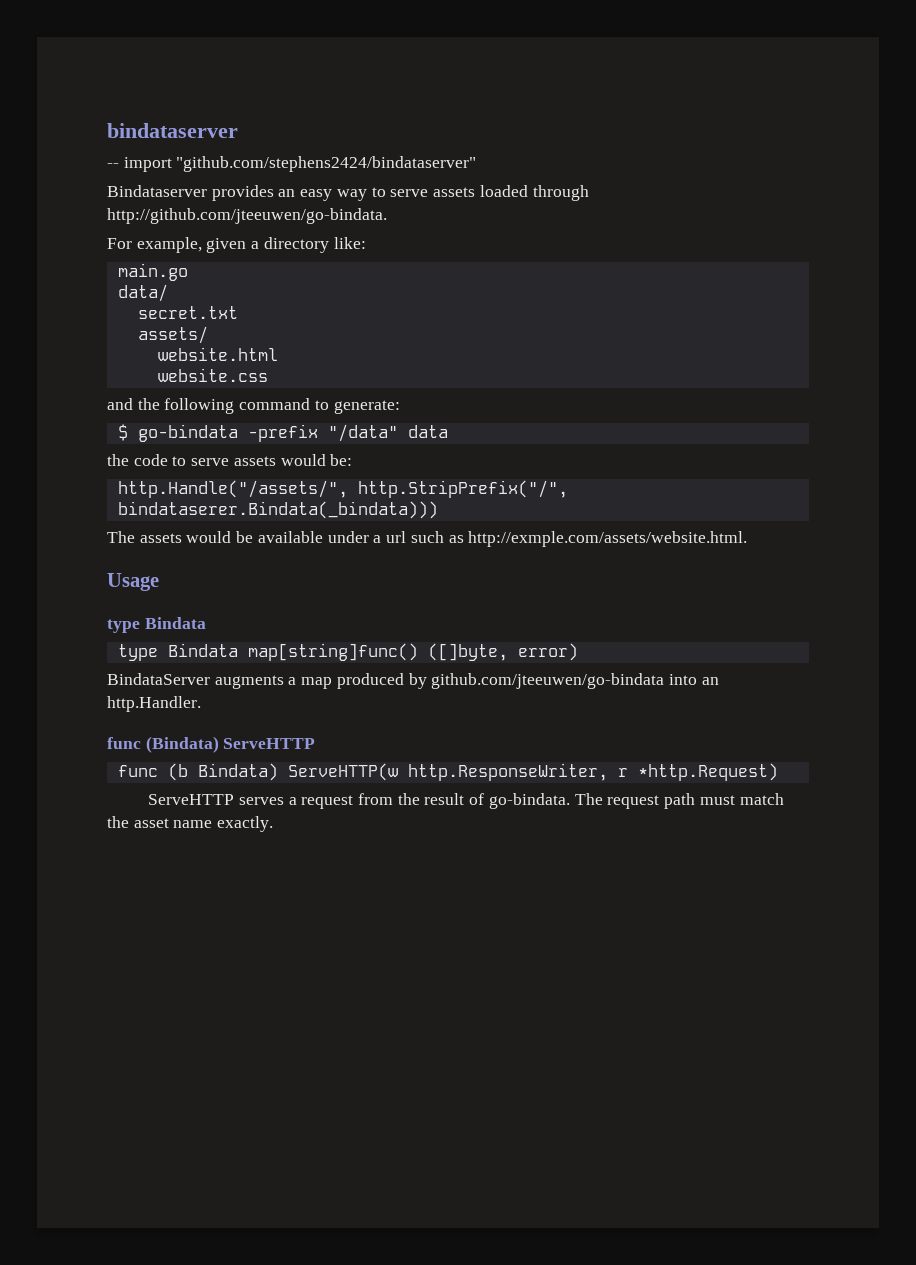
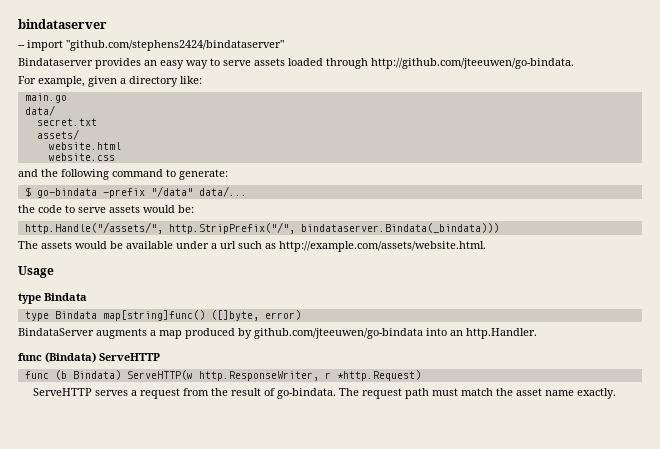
- $ go-bindata -prefix "/data" data
+ $ go-bindata -prefix "/data" data/...
- http.Handle("/assets/", http.StripPrefix("/", bindataserer.Bindata(_bindata)))
+ http.Handle("/assets/", http.StripPrefix("/", bindataserver.Bindata(_bindata)))
- The assets would be available under a url such as http://exmple.com/assets/website.html.
+ The assets would be available under a url such as http://example.com/assets/website.html.

